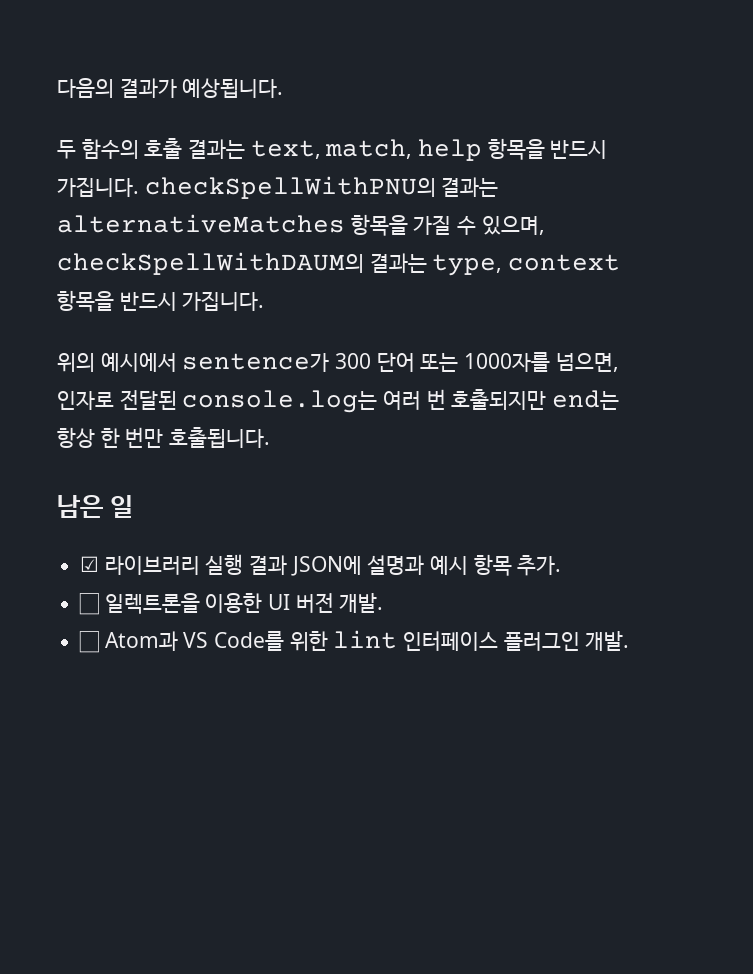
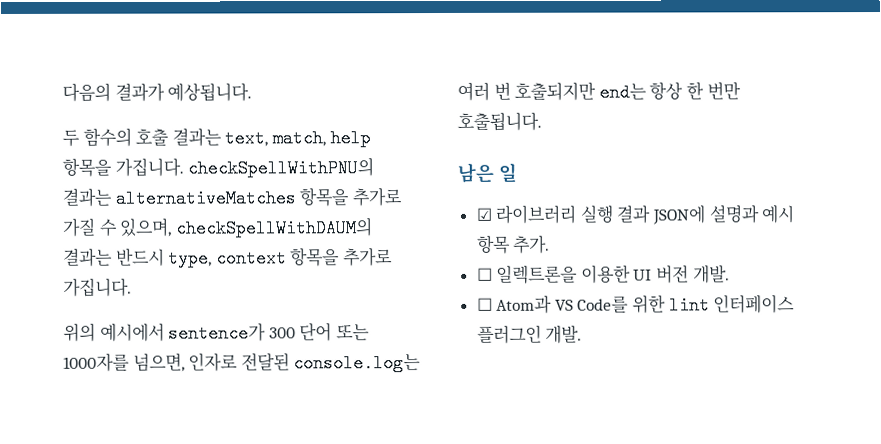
- 두 함수의 호출 결과는 text, match, help 항목을 반드시 가집니다. checkSpellWithPNU의 결과는 alternativeMatches 항목을 가질 수 있으며, checkSpellWithDAUM의 결과는 type, context 항목을 반드시 가집니다.
+ 두 함수의 호출 결과는 text, match, help 항목을 가집니다. checkSpellWithPNU의 결과는 alternativeMatches 항목을 추가로 가질 수 있으며, checkSpellWithDAUM의 결과는 반드시 type, context 항목을 추가로 가집니다.

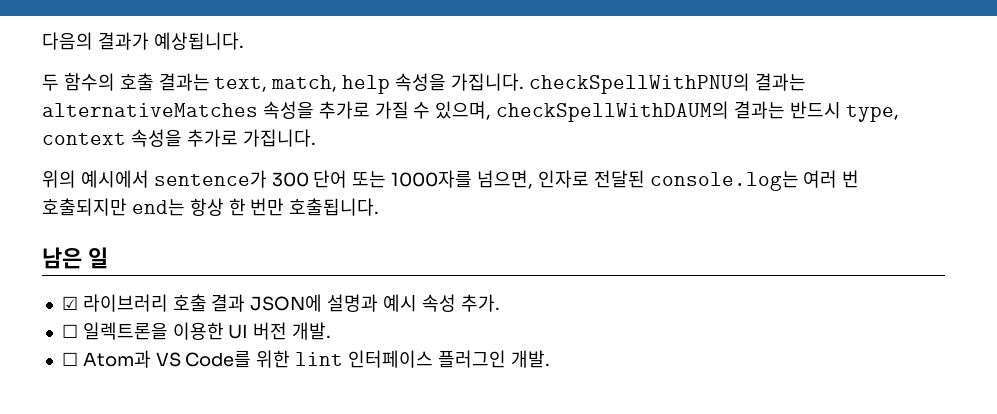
- 두 함수의 호출 결과는 text, match, help 항목을 가집니다. checkSpellWithPNU의 결과는 alternativeMatches 항목을 추가로 가질 수 있으며, checkSpellWithDAUM의 결과는 반드시 type, context 항목을 추가로 가집니다.
+ 두 함수의 호출 결과는 text, match, help 속성을 가집니다. checkSpellWithPNU의 결과는 alternativeMatches 속성을 추가로 가질 수 있으며, checkSpellWithDAUM의 결과는 반드시 type, context 속성을 추가로 가집니다.
- ☑ 라이브러리 실행 결과 JSON에 설명과 예시 항목 추가.
+ ☑ 라이브러리 호출 결과 JSON에 설명과 예시 속성 추가.

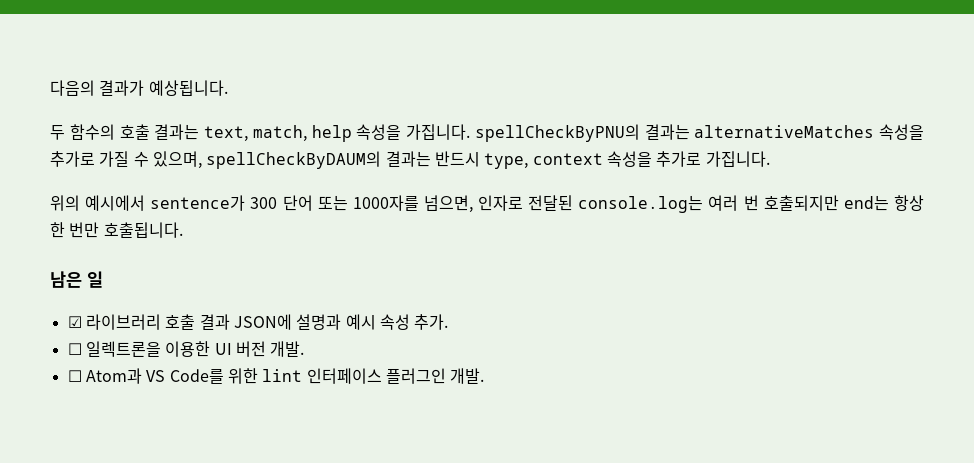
- 두 함수의 호출 결과는 text, match, help 속성을 가집니다. checkSpellWithPNU의 결과는 alternativeMatches 속성을 추가로 가질 수 있으며, checkSpellWithDAUM의 결과는 반드시 type, context 속성을 추가로 가집니다.
+ 두 함수의 호출 결과는 text, match, help 속성을 가집니다. spellCheckByPNU의 결과는 alternativeMatches 속성을 추가로 가질 수 있으며, spellCheckByDAUM의 결과는 반드시 type, context 속성을 추가로 가집니다.

